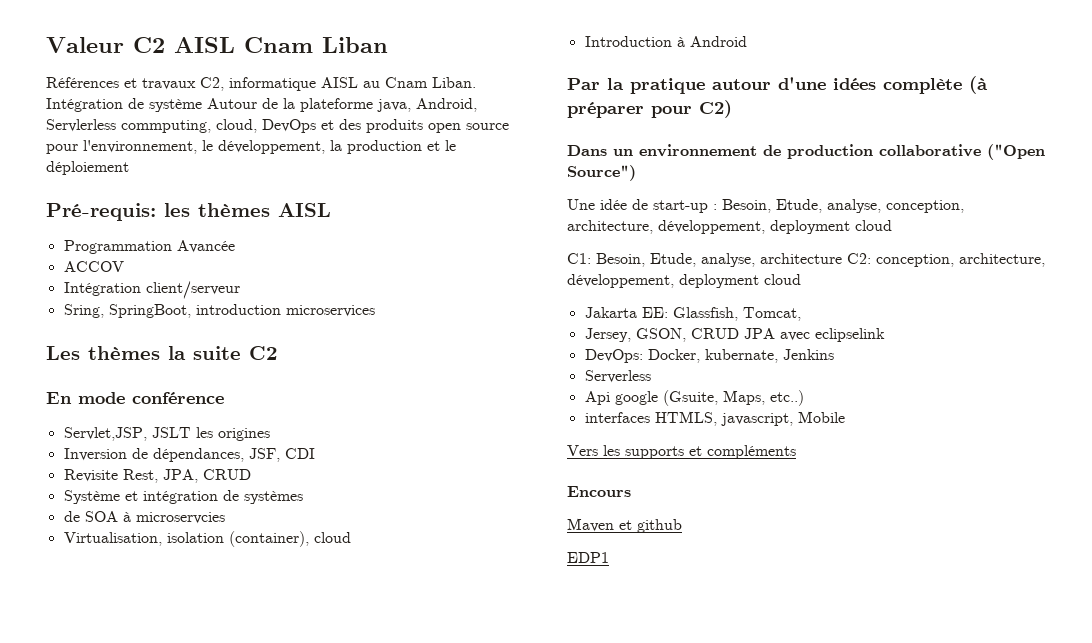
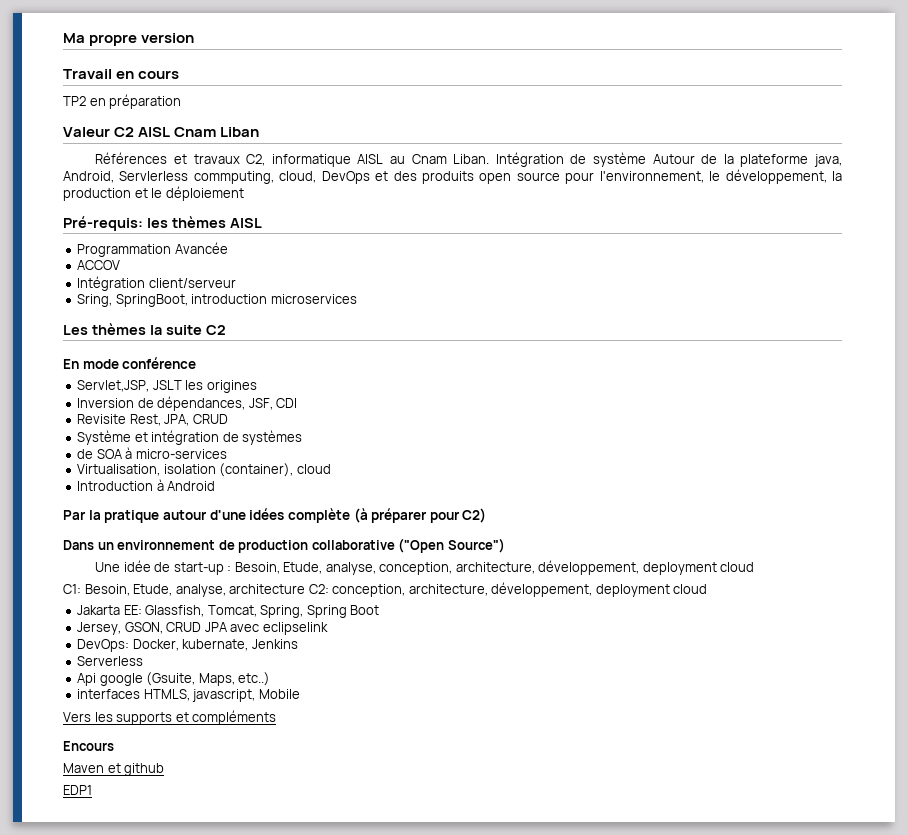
+ Ma propre version
+ Travail en cours
+ TP2 en préparation
- de SOA à microservcies
+ de SOA à micro-services
- Jakarta EE: Glassfish, Tomcat,
+ Jakarta EE: Glassfish, Tomcat, Spring, Spring Boot

